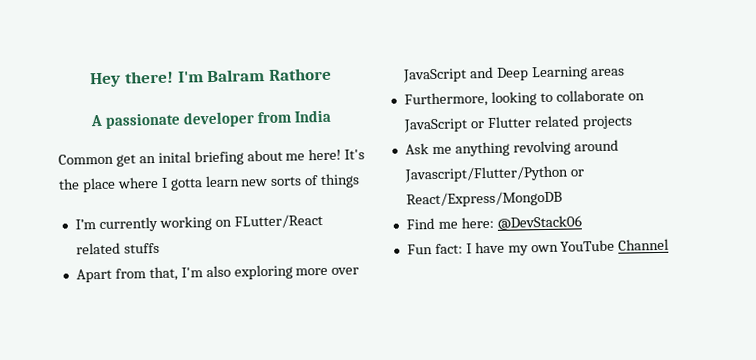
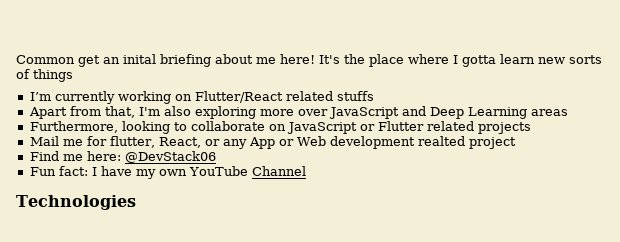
- Hey there! I'm Balram Rathore
- A passionate developer from India
- I’m currently working on FLutter/React related stuffs
+ I’m currently working on Flutter/React related stuffs
- Ask me anything revolving around Javascript/Flutter/Python or React/Express/MongoDB
+ Mail me for flutter, React, or any App or Web development realted project
+ Technologies

